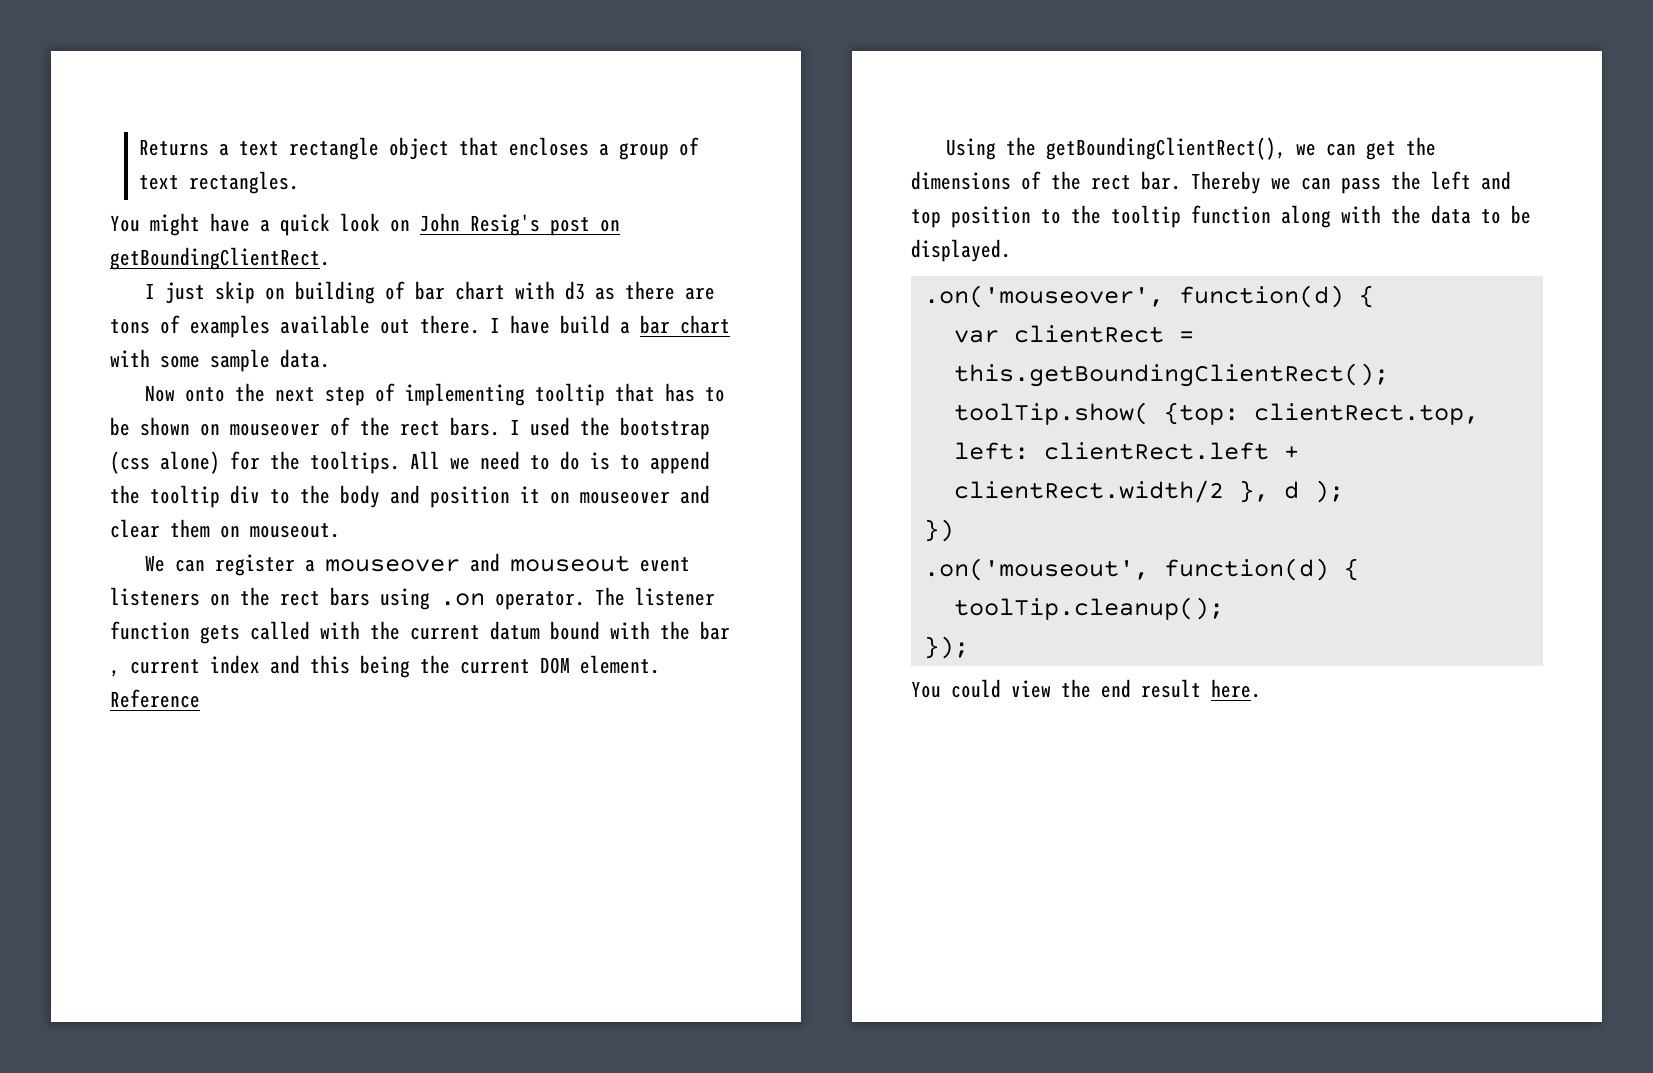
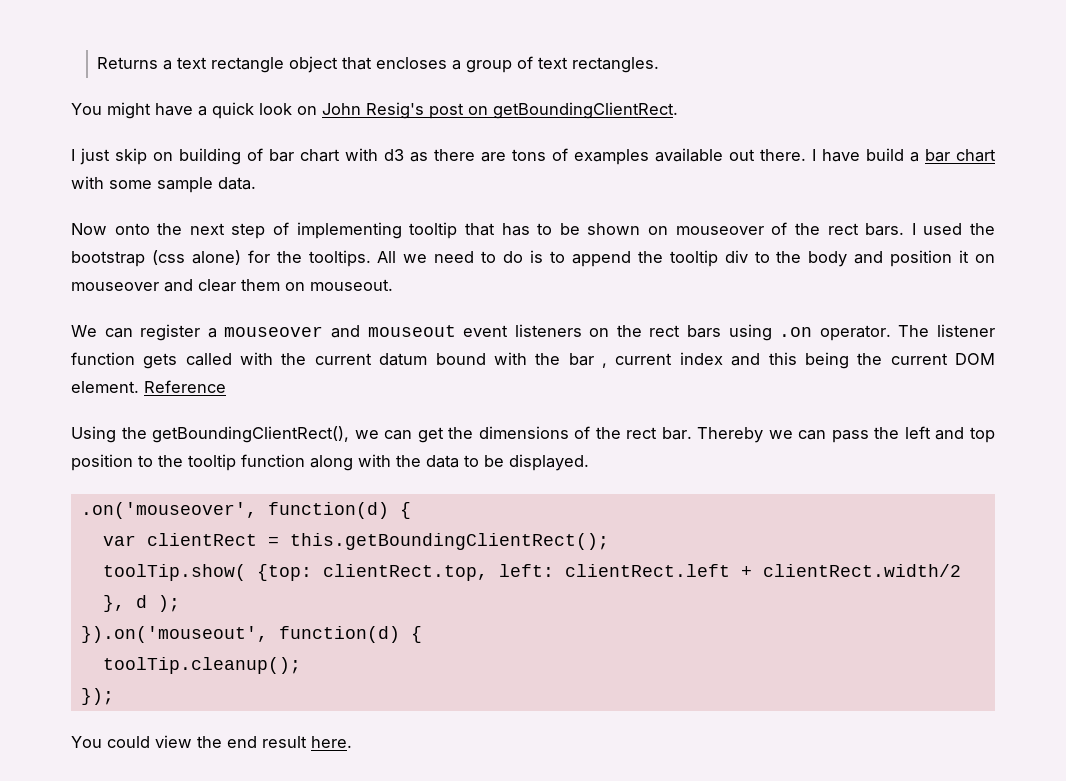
- })
- .on('mouseout', function(d) {
+ }).on('mouseout', function(d) {

